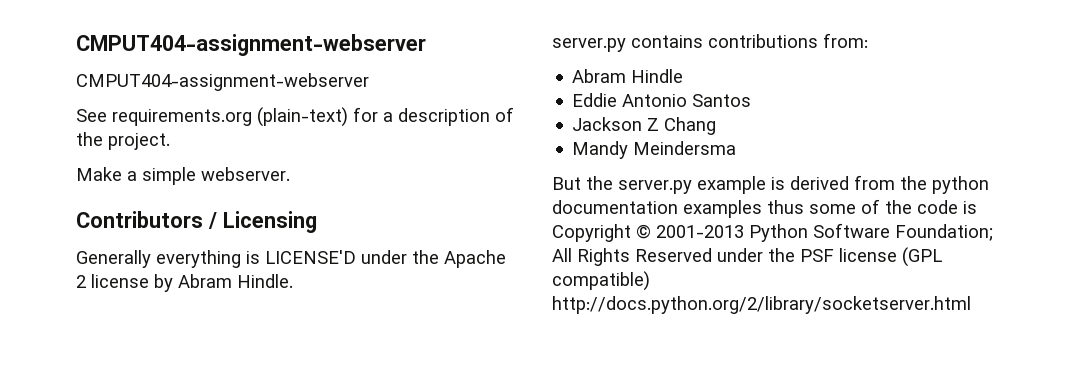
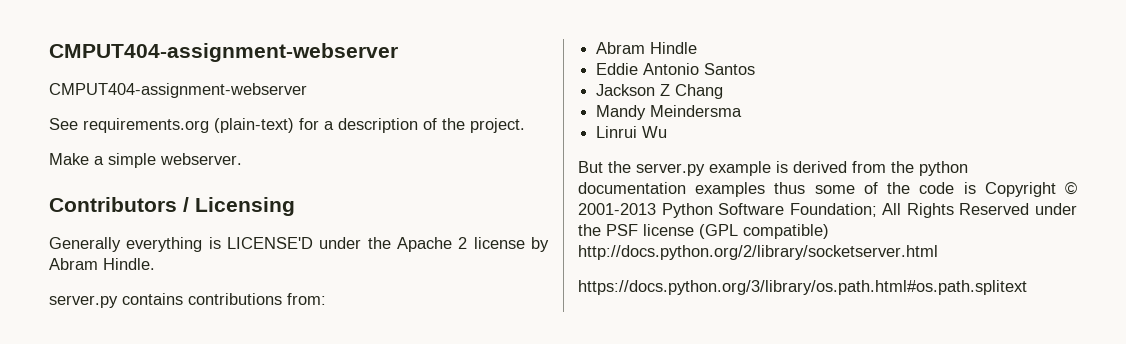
+ Linrui Wu
+ https://docs.python.org/3/library/os.path.html#os.path.splitext

